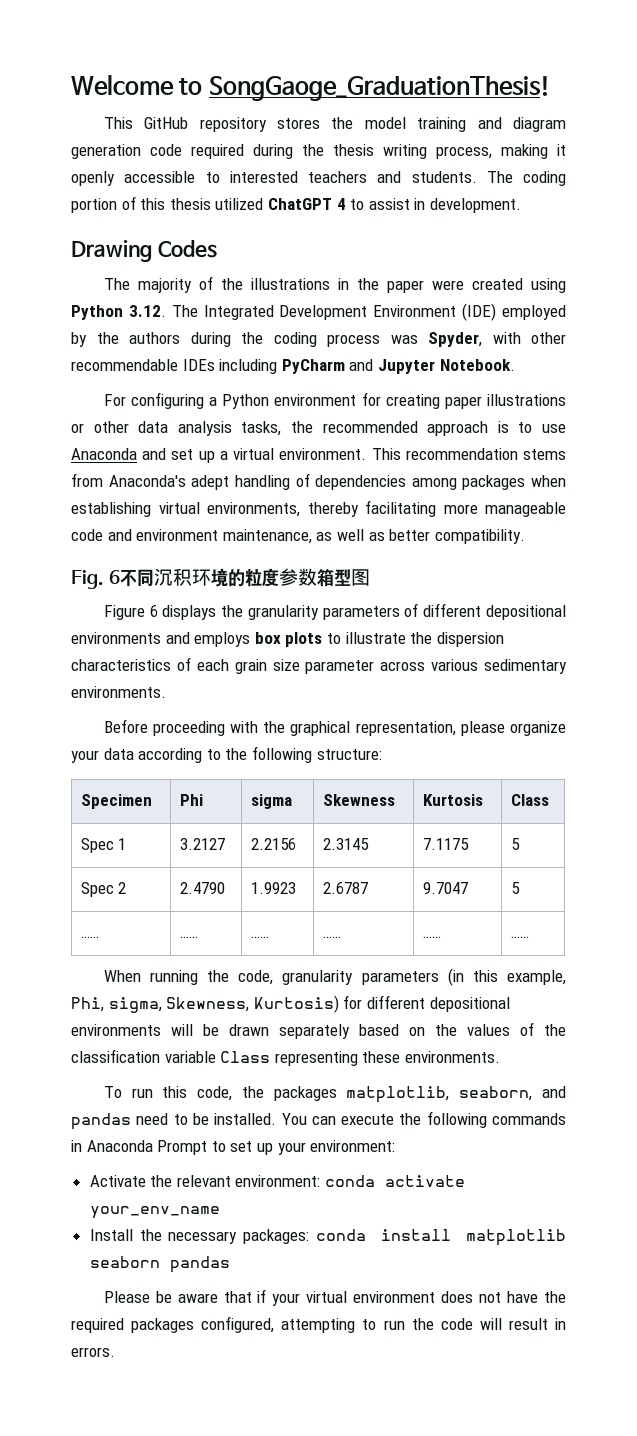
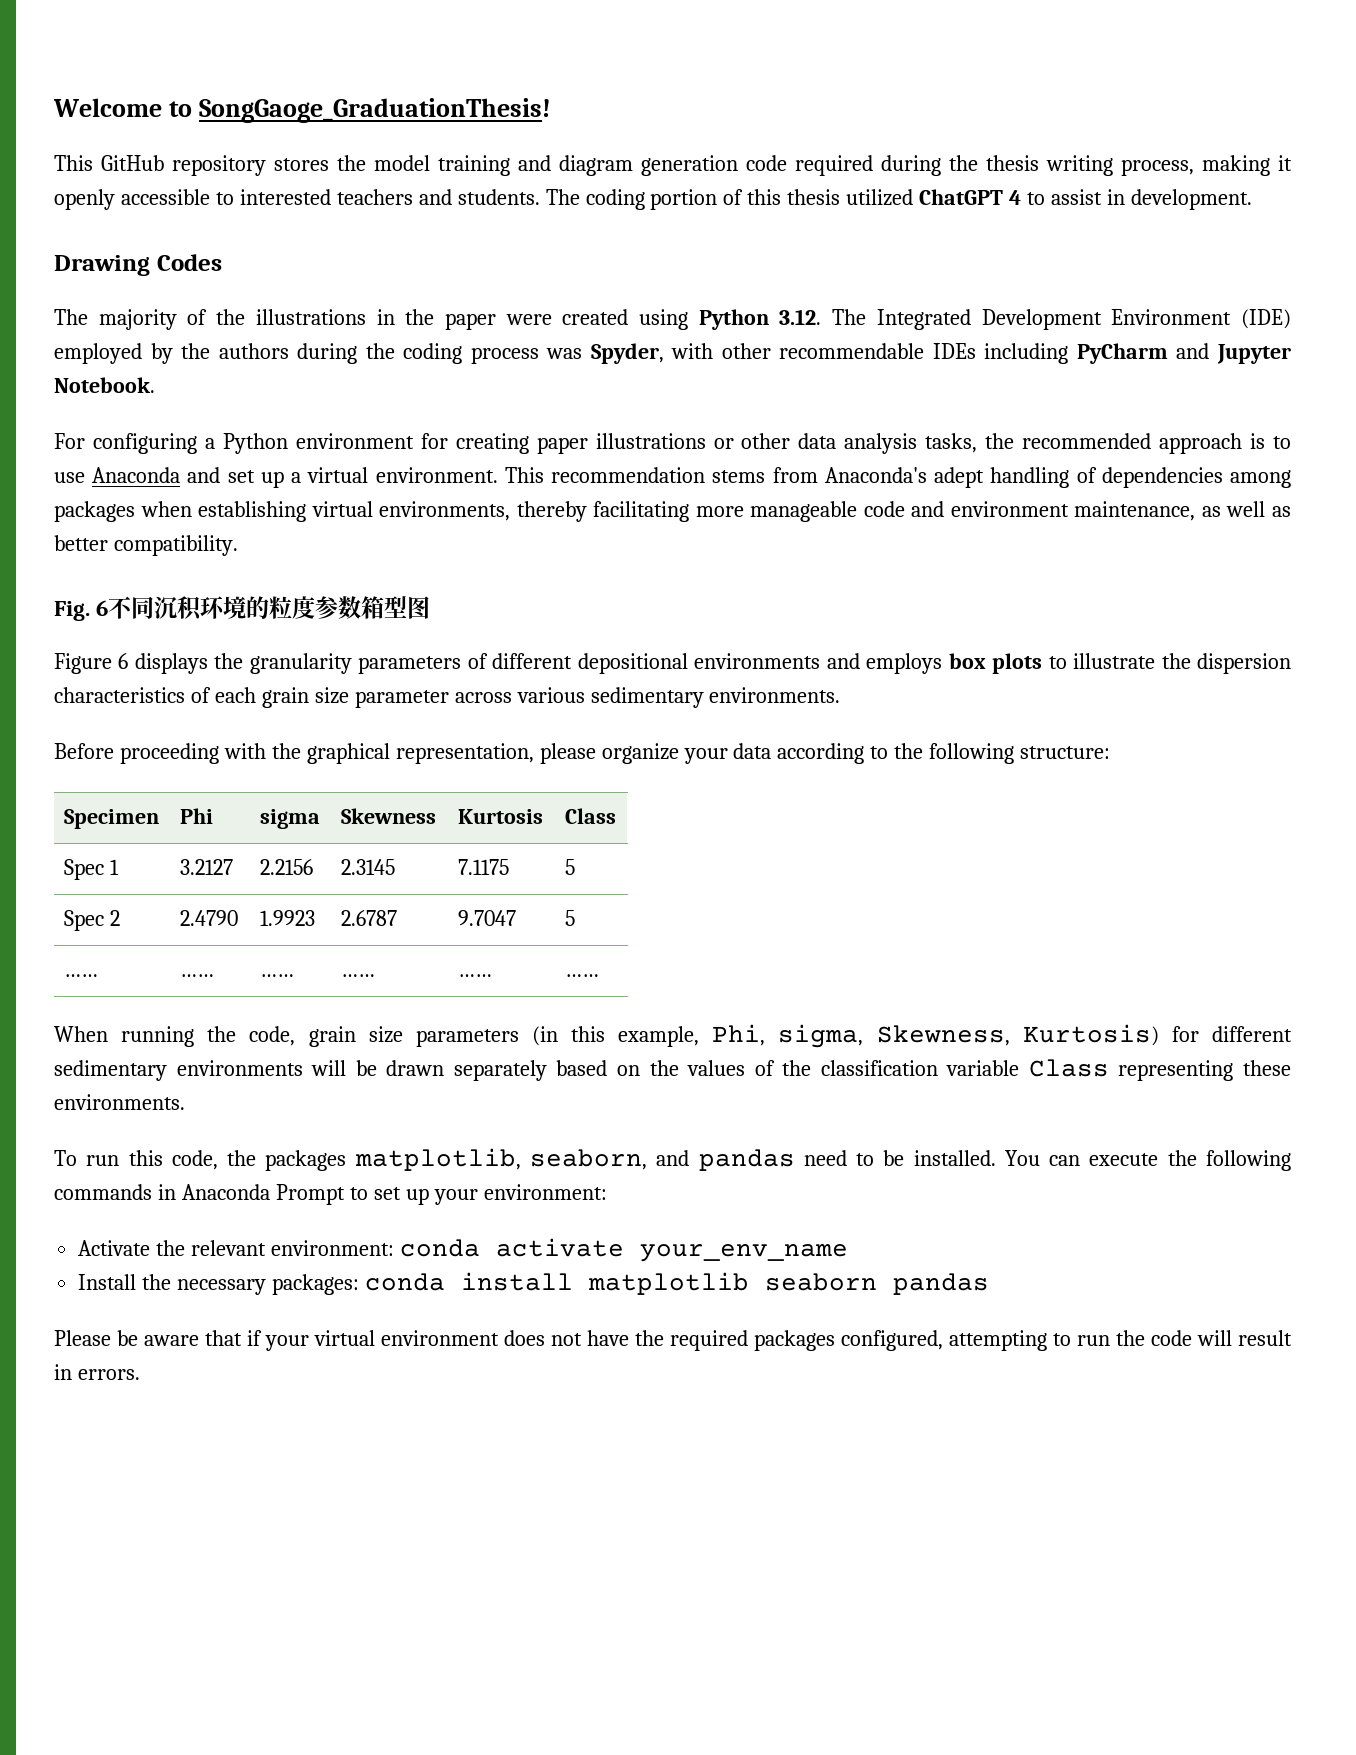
- When running the code, granularity parameters (in this example, Phi, sigma, Skewness, Kurtosis) for different depositional environments will be drawn separately based on the values of the classification variable Class representing these environments.
+ When running the code, grain size parameters (in this example, Phi, sigma, Skewness, Kurtosis) for different sedimentary environments will be drawn separately based on the values of the classification variable Class representing these environments.

